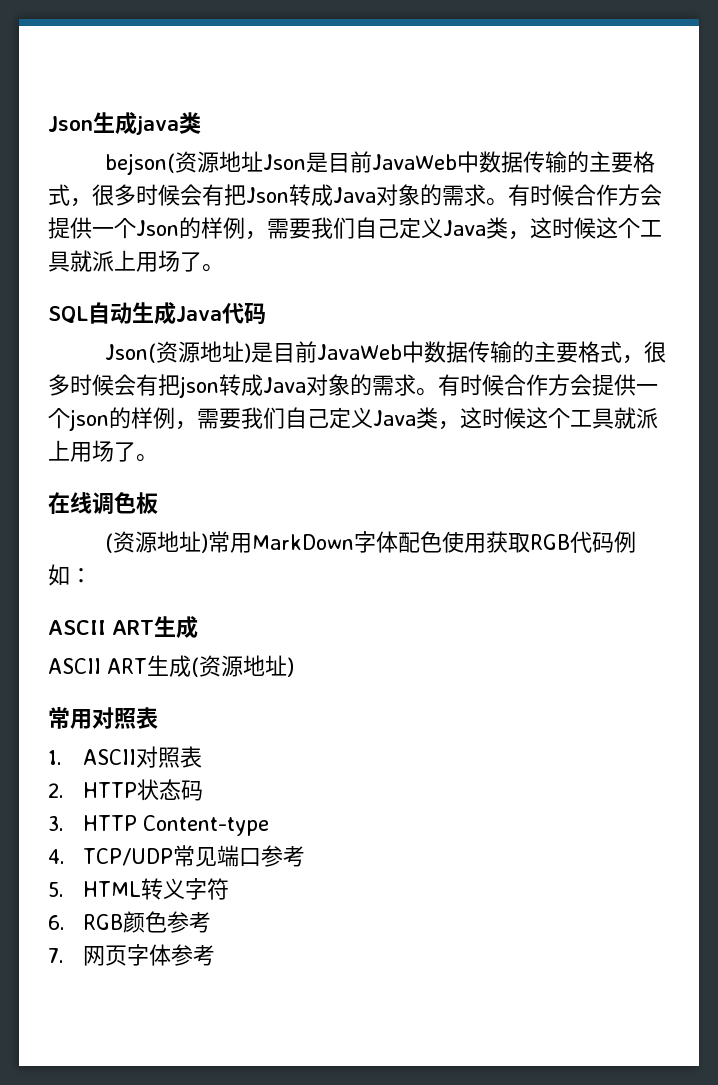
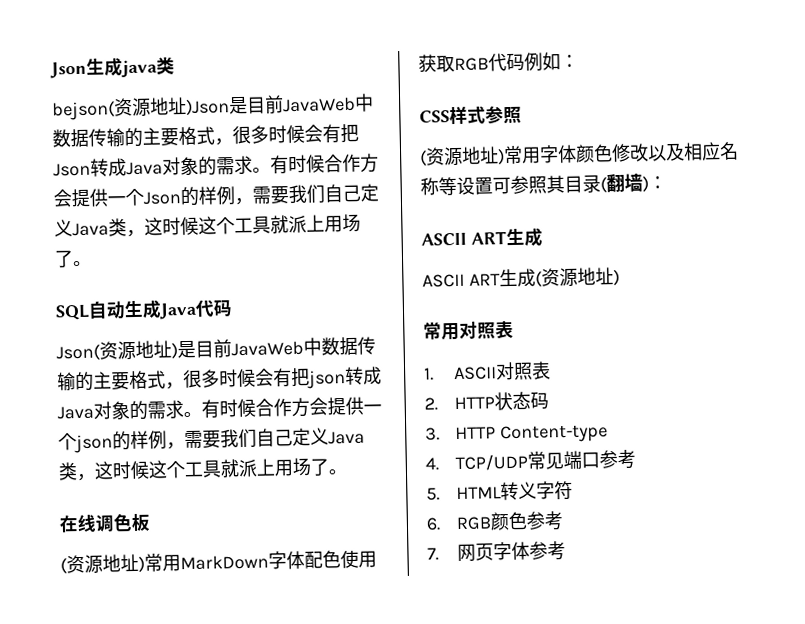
- bejson(资源地址Json是目前JavaWeb中数据传输的主要格式，很多时候会有把Json转成Java对象的需求。
+ bejson(资源地址)Json是目前JavaWeb中数据传输的主要格式，很多时候会有把Json转成Java对象的需求。
+ CSS样式参照
+ (资源地址)常用字体颜色修改以及相应名称等设置可参照其目录(翻墙)：

